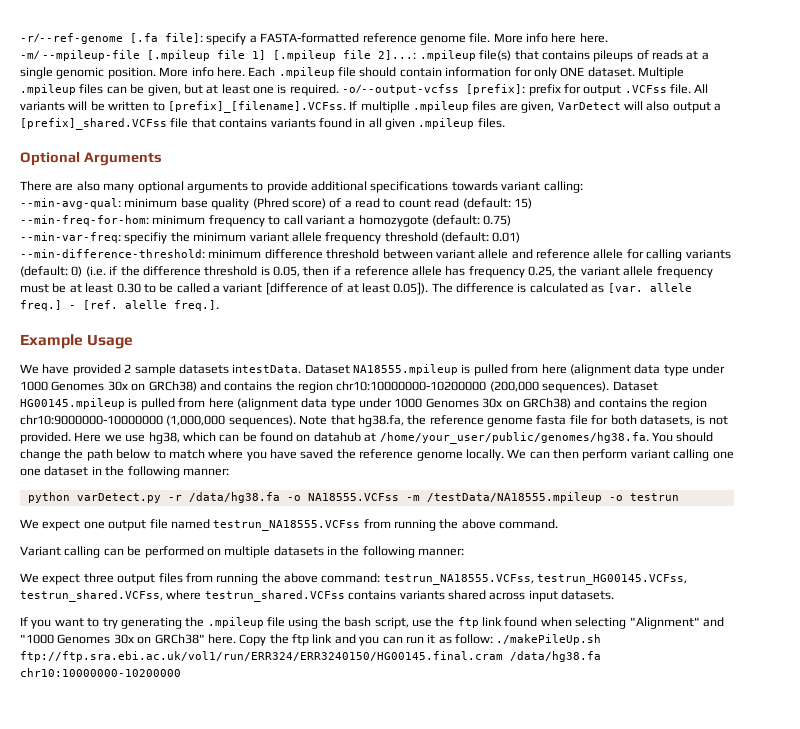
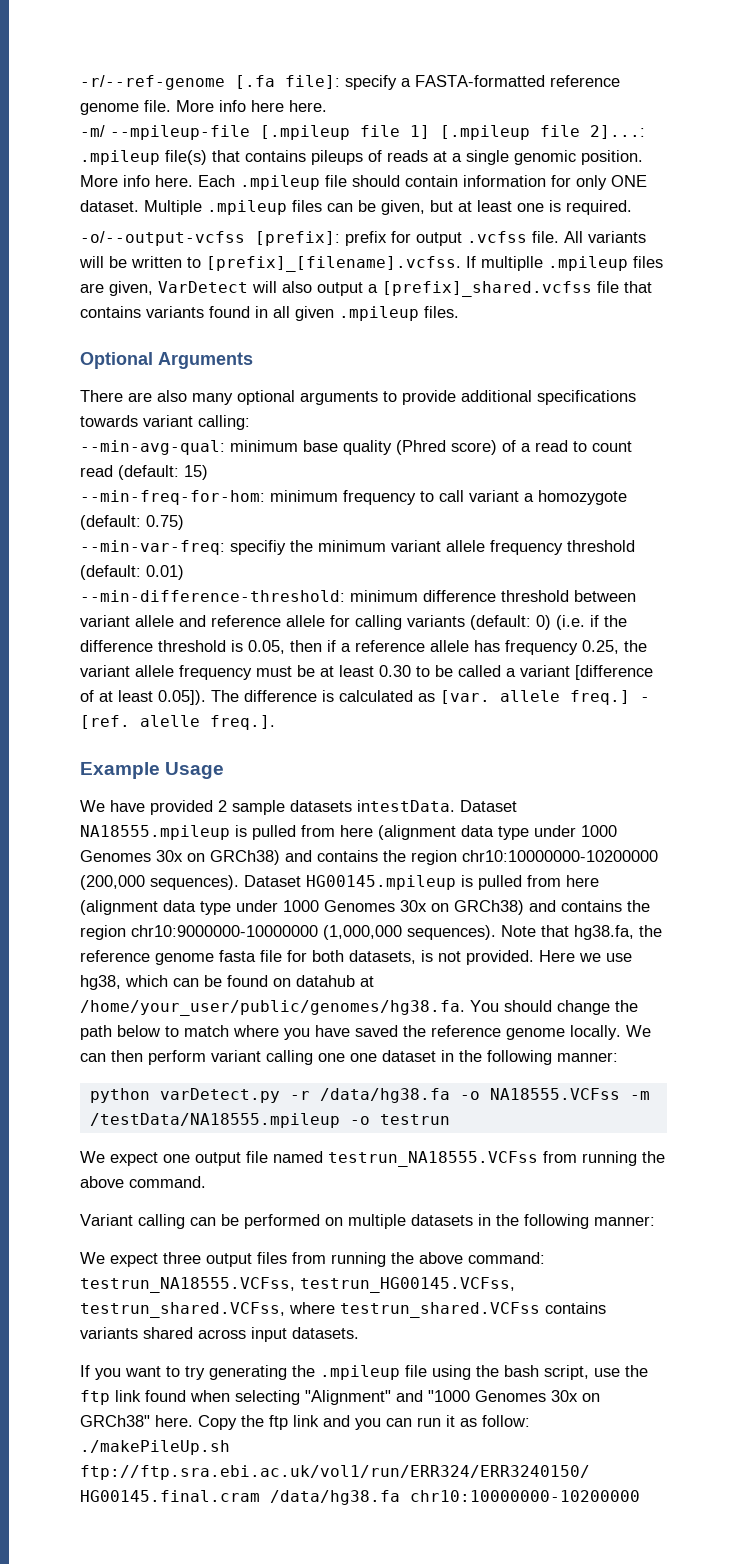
- Multiple .mpileup files can be given, but at least one is required. -o/--output-vcfss [prefix]: prefix for output .VCFss file.
+ Multiple .mpileup files can be given, but at least one is required.
+ -o/--output-vcfss [prefix]: prefix for output .vcfss file.
- All variants will be written to [prefix]_[filename].VCFss. If multiplle .mpileup files are given, VarDetect will also output a [prefix]_shared.VCFss file that contains variants found in all given .mpileup files.
+ All variants will be written to [prefix]_[filename].vcfss. If multiplle .mpileup files are given, VarDetect will also output a [prefix]_shared.vcfss file that contains variants found in all given .mpileup files.

